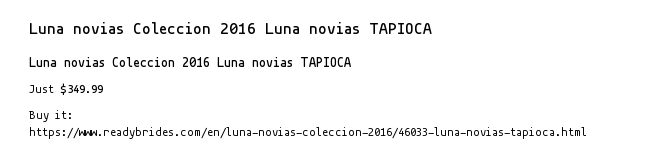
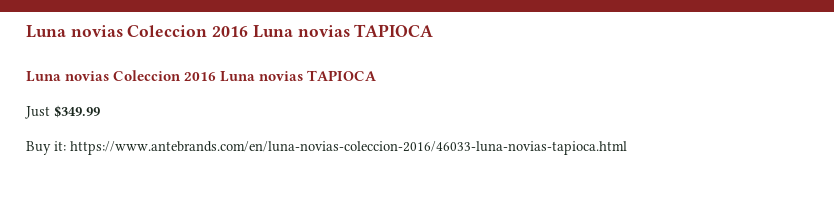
- Buy it: https://www.readybrides.com/en/luna-novias-coleccion-2016/46033-luna-novias-tapioca.html
+ Buy it: https://www.antebrands.com/en/luna-novias-coleccion-2016/46033-luna-novias-tapioca.html

